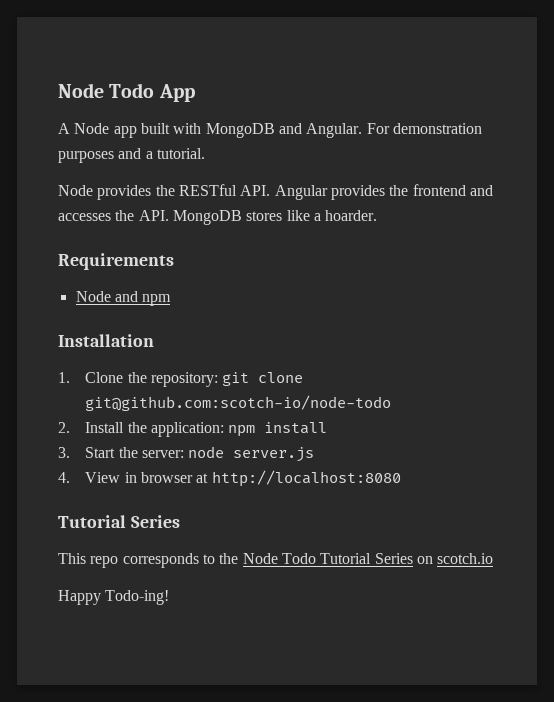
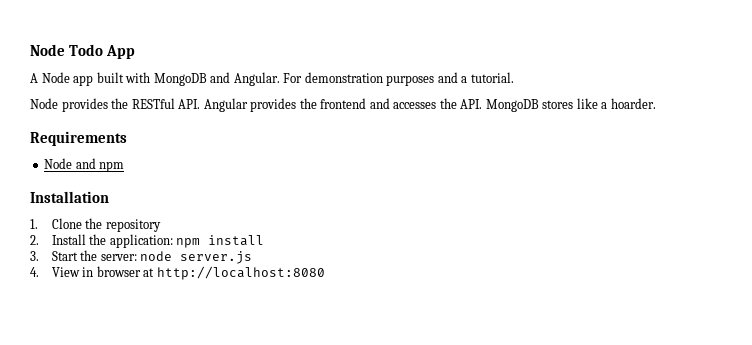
- 1. Clone the repository: git clone git@github.com:scotch-io/node-todo
+ 1. Clone the repository
  4. View in browser at http://localhost:8080
- Tutorial Series
- This repo corresponds to the Node Todo Tutorial Series on scotch.io
- Happy Todo-ing!

